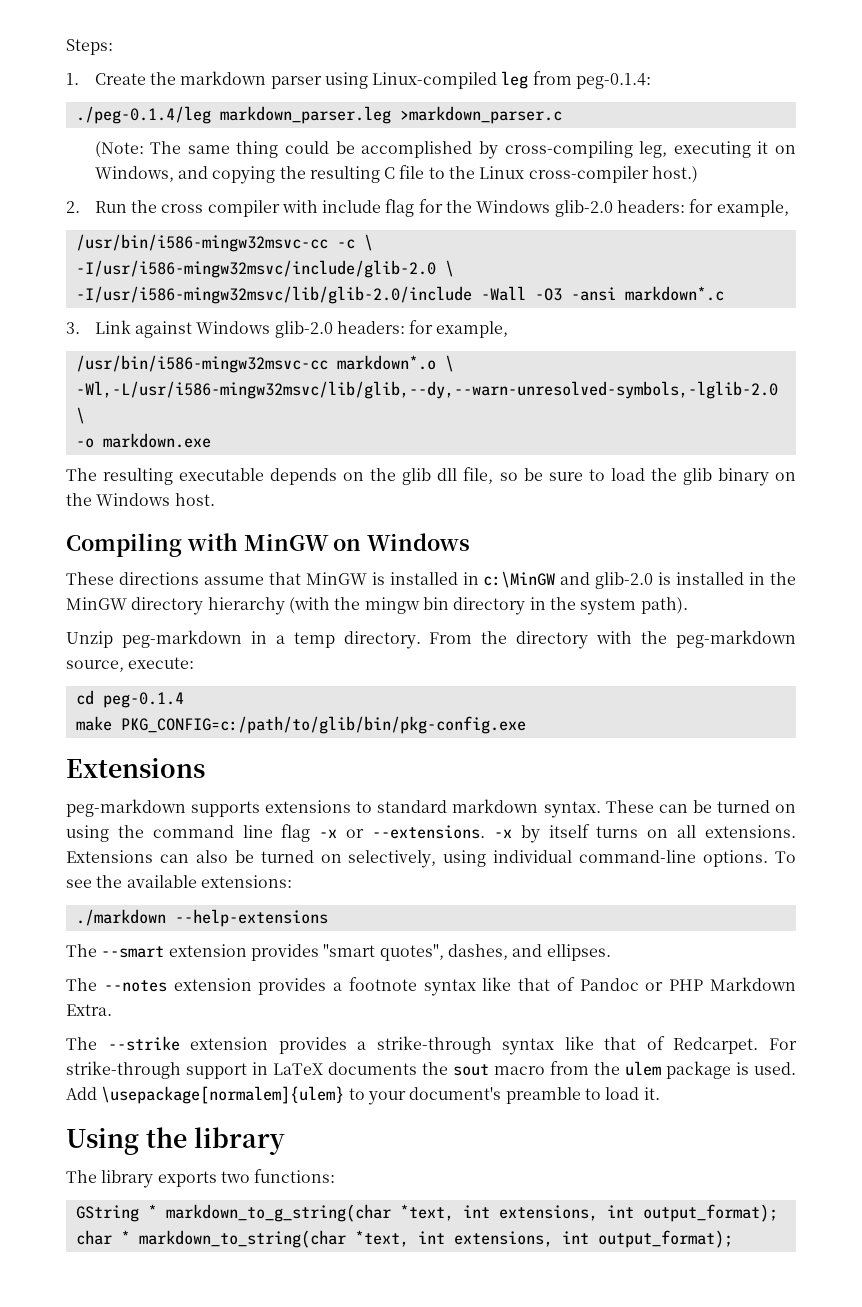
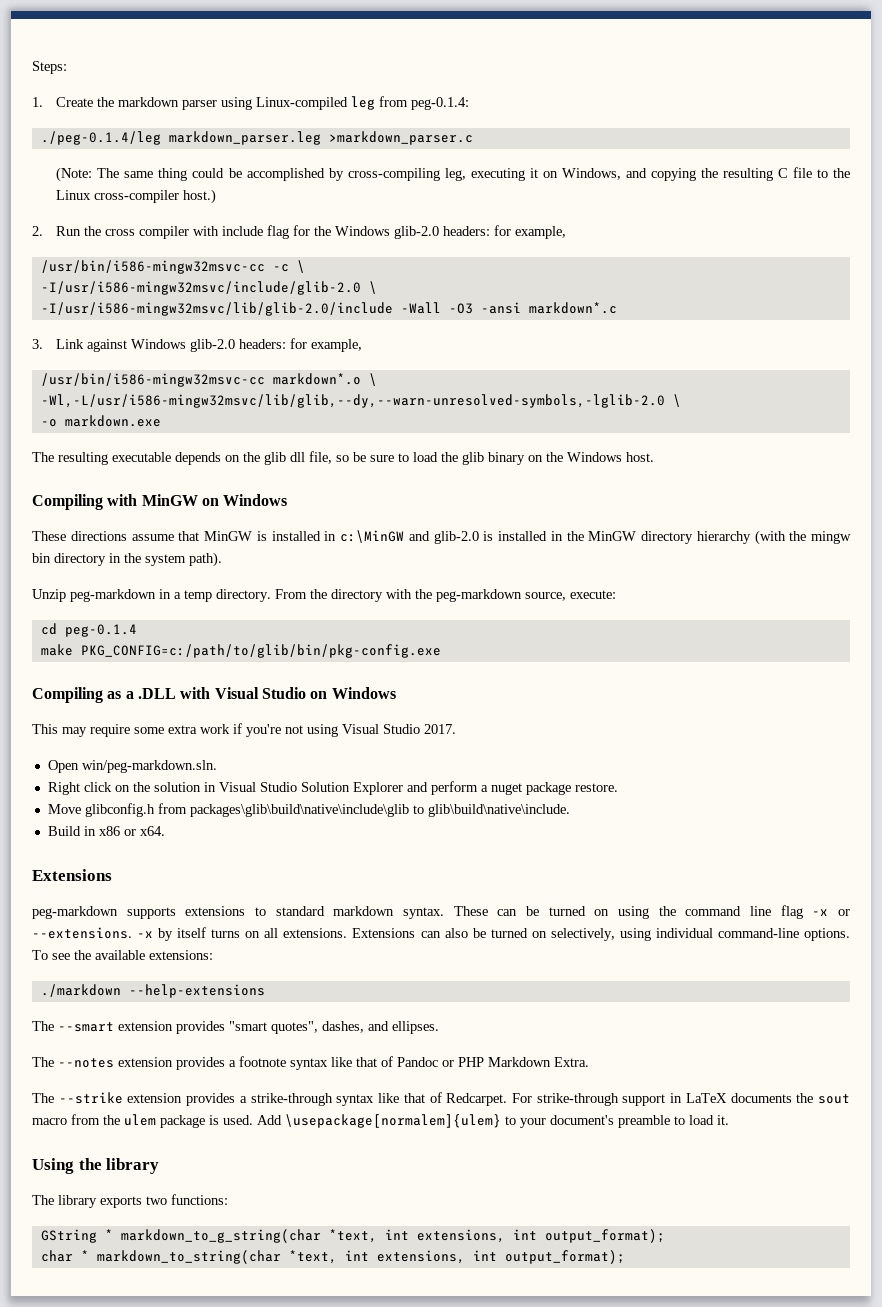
+ Compiling as a .DLL with Visual Studio on Windows
+ This may require some extra work if you're not using Visual Studio 2017.
+ Open win/peg-markdown.sln.
+ Right click on the solution in Visual Studio Solution Explorer and perform a nuget package restore.
+ Move glibconfig.h from packages\glib\build\native\include\glib to glib\build\native\include.
+ Build in x86 or x64.

